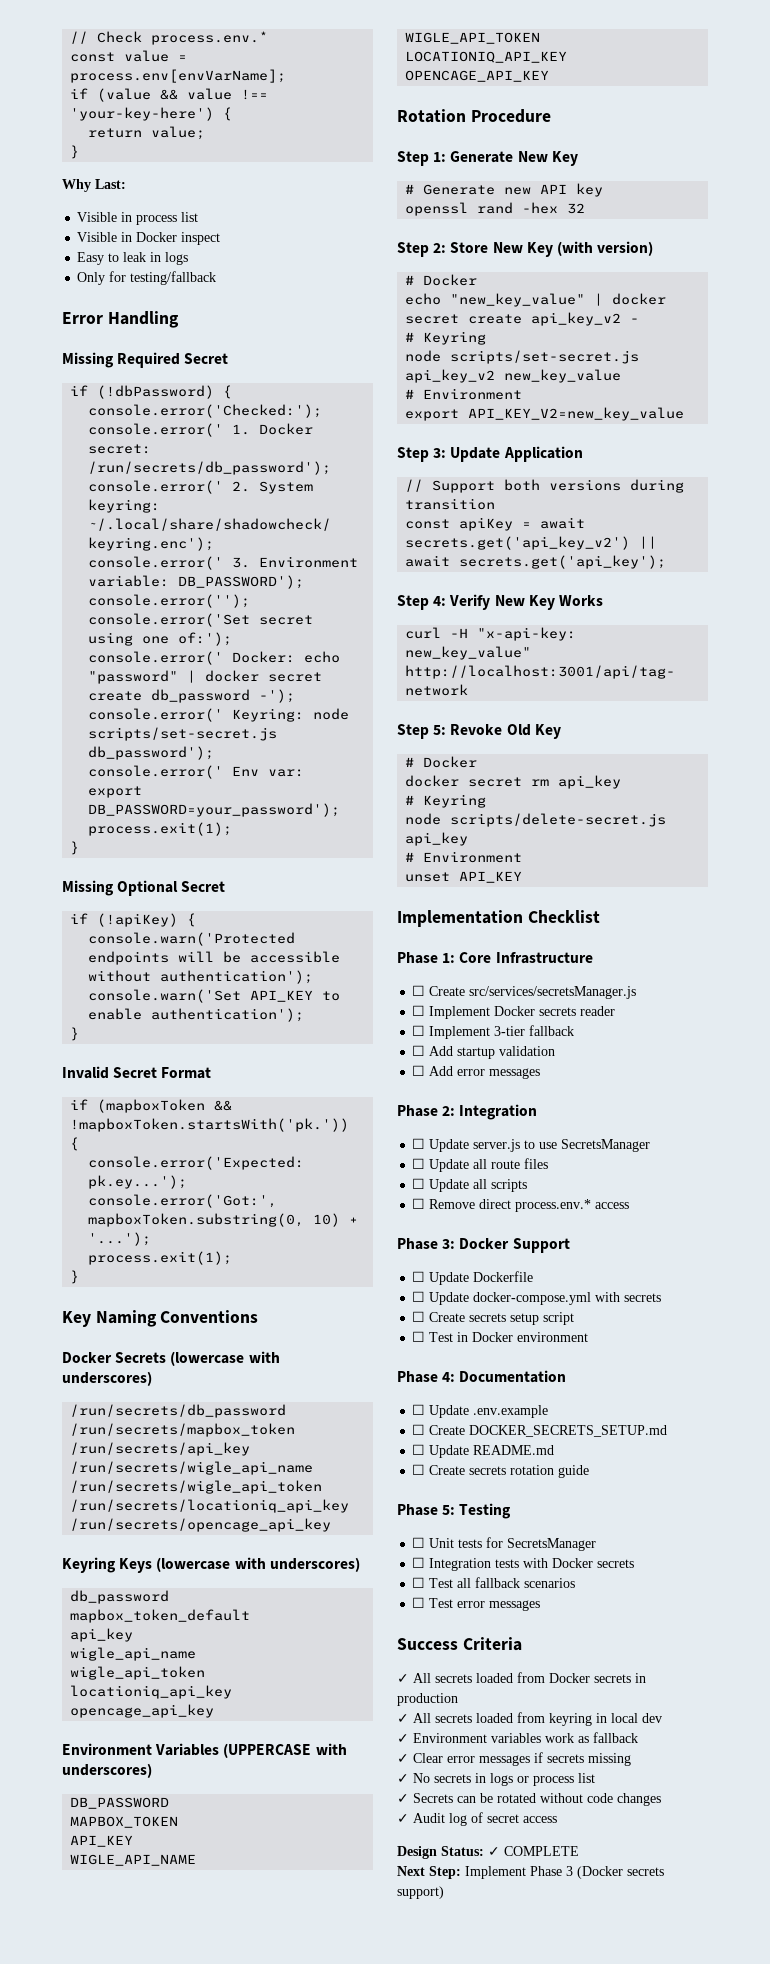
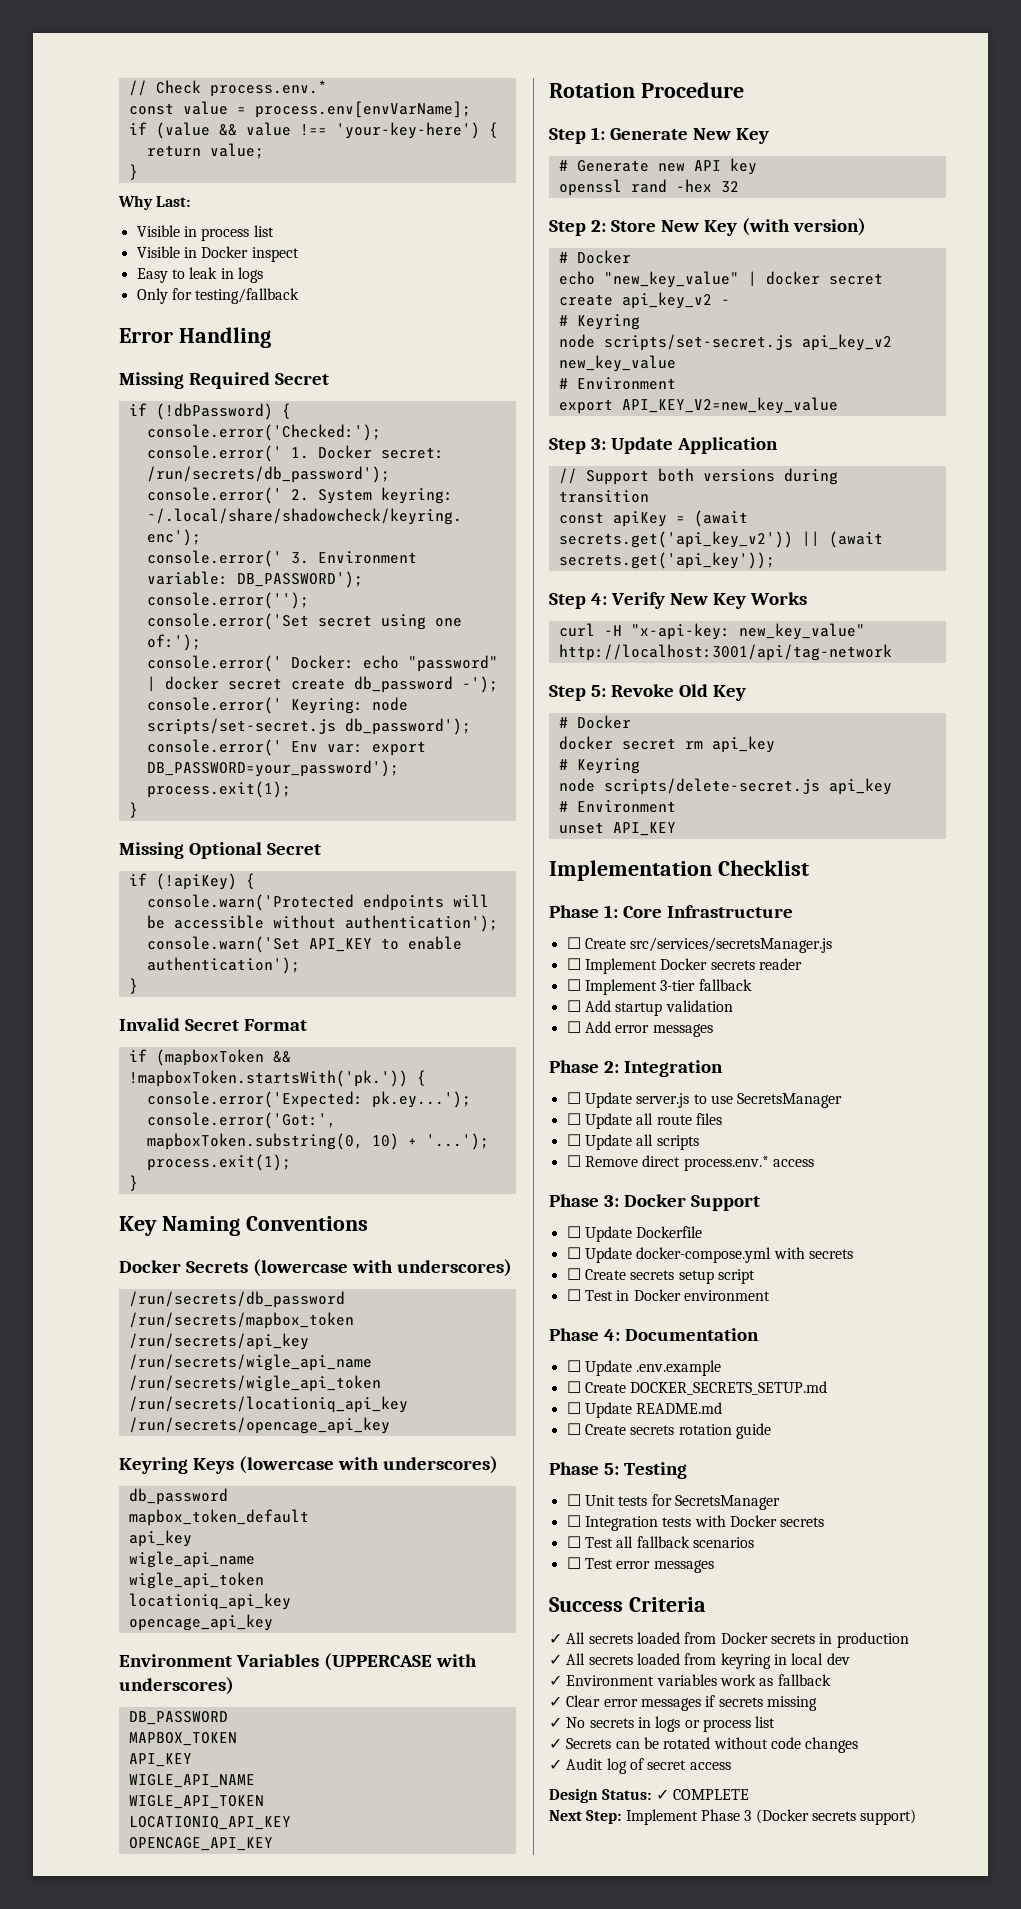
- const apiKey = await secrets.get('api_key_v2') || await secrets.get('api_key');
+ const apiKey = (await secrets.get('api_key_v2')) || (await secrets.get('api_key'));

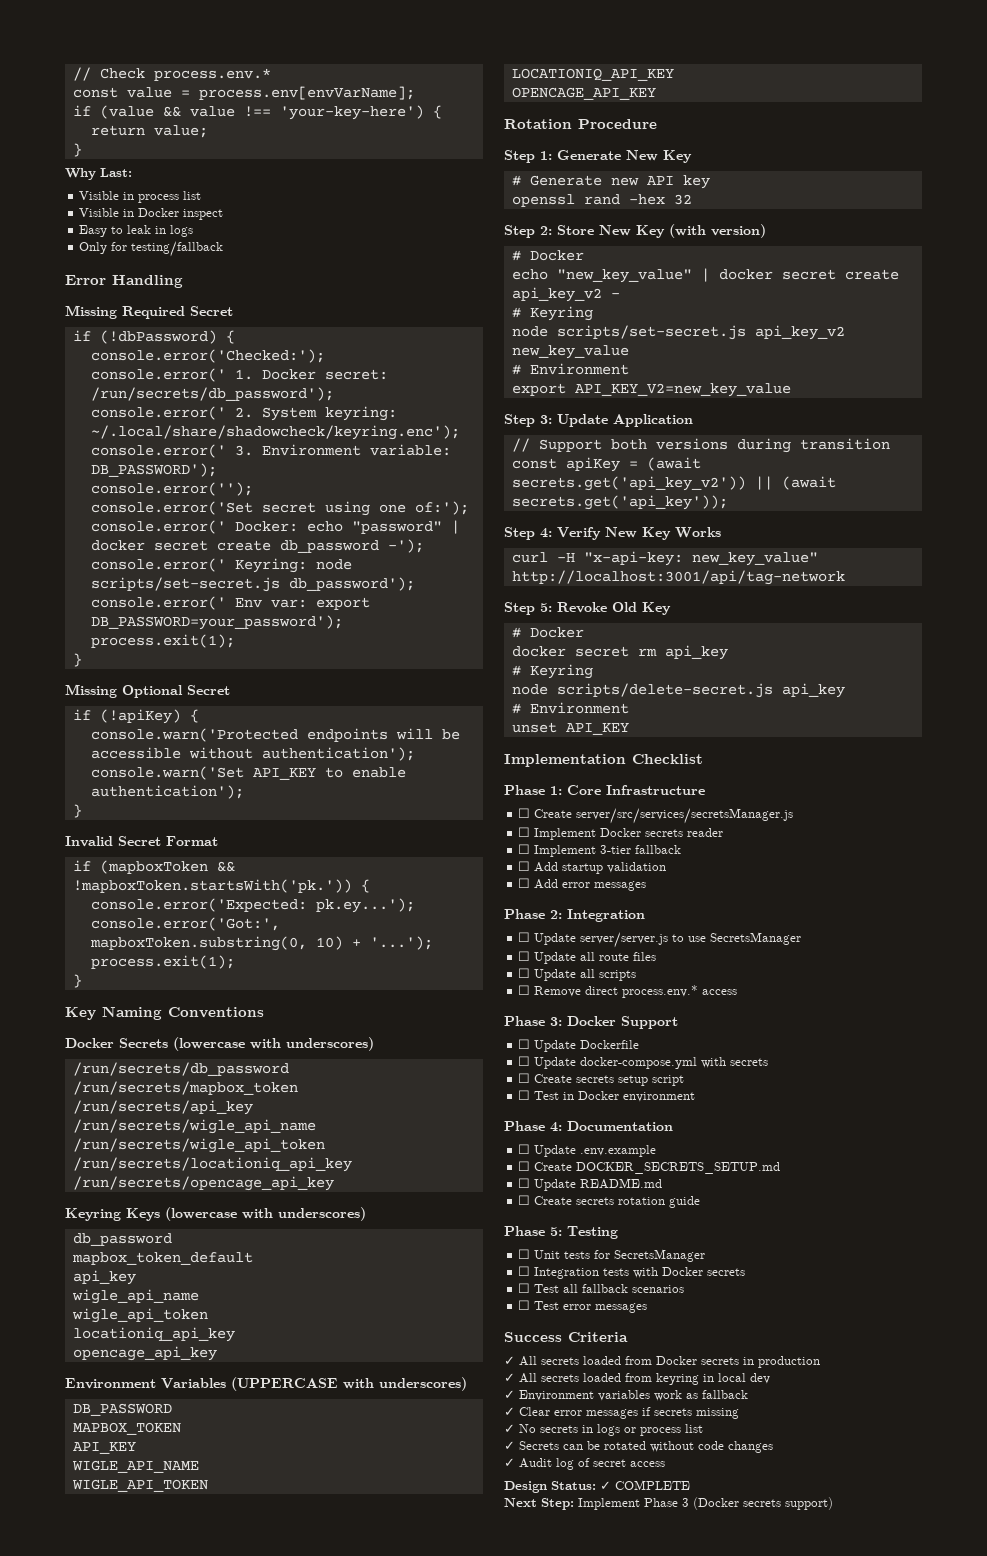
- ☐ Create src/services/secretsManager.js
+ ☐ Create server/src/services/secretsManager.js
- ☐ Update server.js to use SecretsManager
+ ☐ Update server/server.js to use SecretsManager

